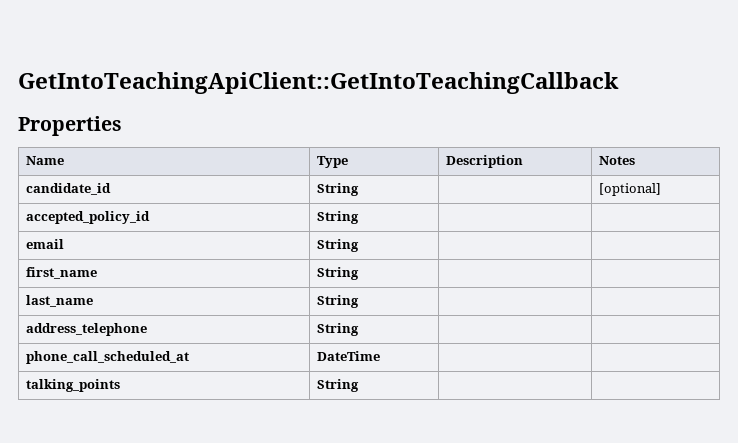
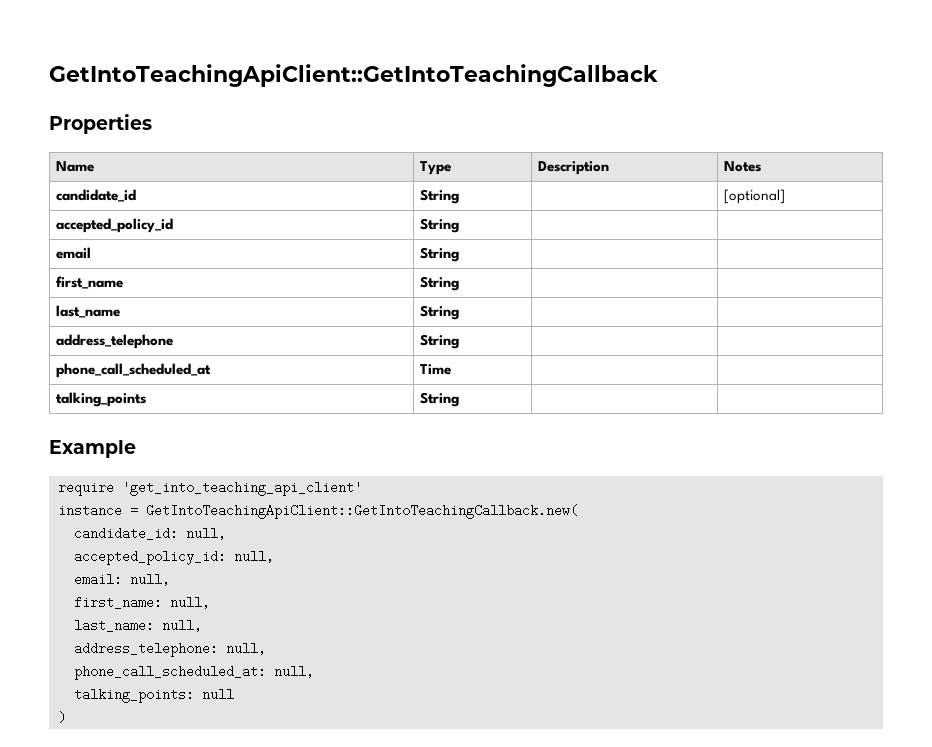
- phone_call_scheduled_at | DateTime | |
+ phone_call_scheduled_at | Time | |
+ Example
+ require 'get_into_teaching_api_client'
+ instance = GetIntoTeachingApiClient::GetIntoTeachingCallback.new(
+ candidate_id: null,
+ accepted_policy_id: null,
+ email: null,
+ first_name: null,
+ last_name: null,
+ address_telephone: null,
+ phone_call_scheduled_at: null,
+ talking_points: null
+ )

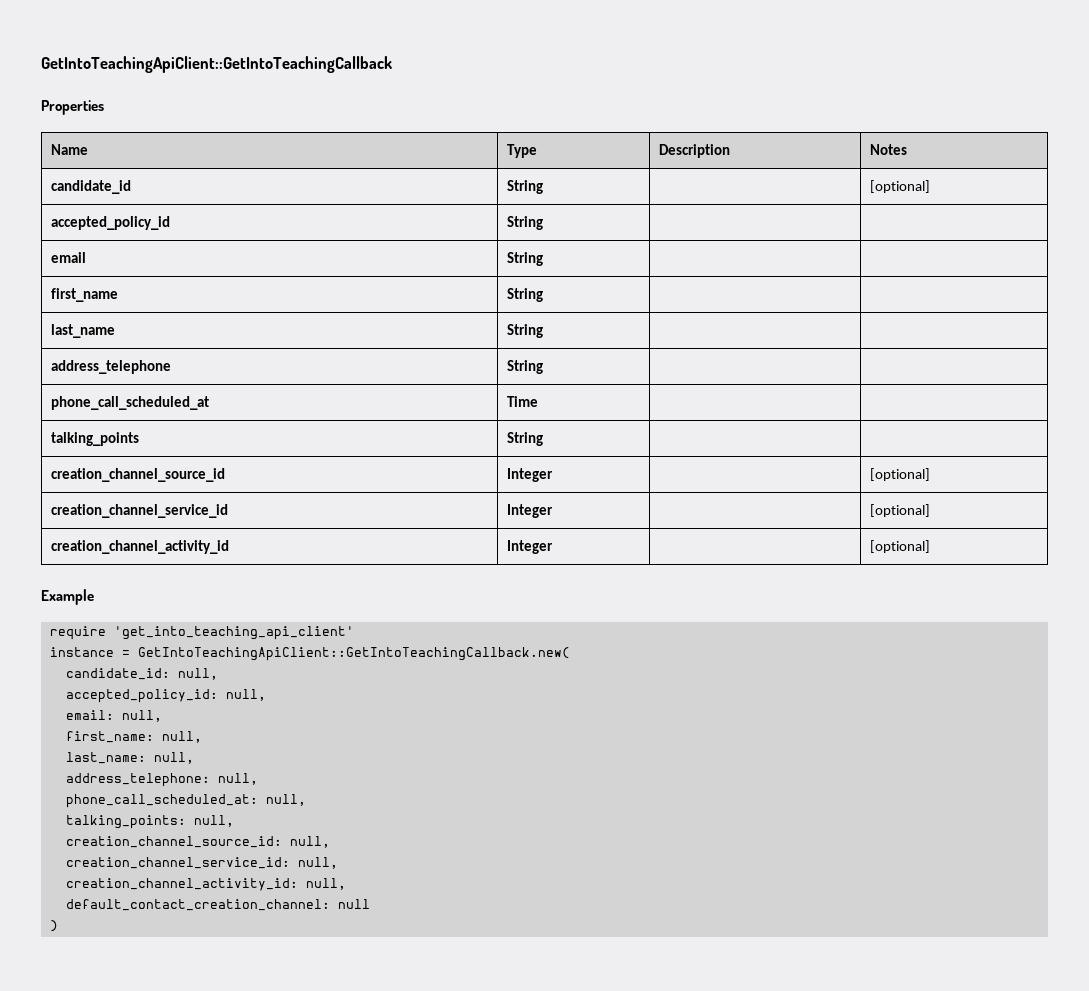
+ creation_channel_source_id | Integer | | [optional]
+ creation_channel_service_id | Integer | | [optional]
+ creation_channel_activity_id | Integer | | [optional]
- talking_points: null
+ talking_points: null,
+ creation_channel_source_id: null,
+ creation_channel_service_id: null,
+ creation_channel_activity_id: null,
+ default_contact_creation_channel: null

